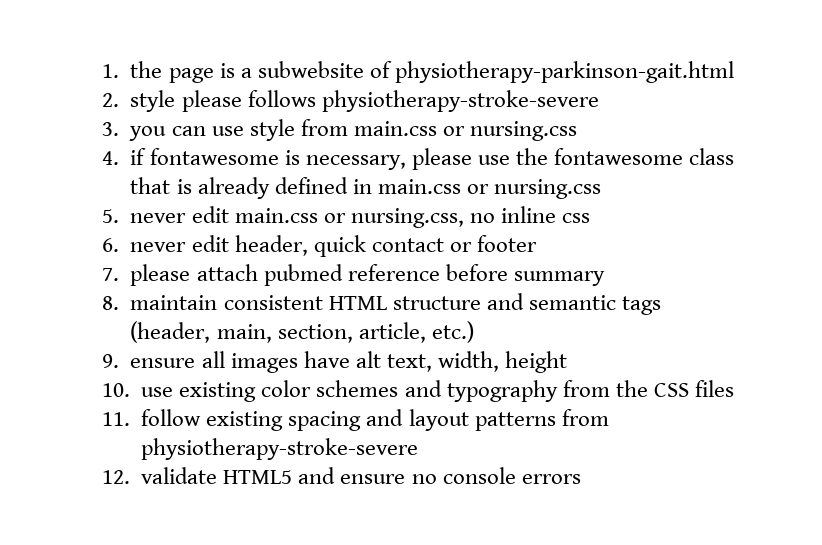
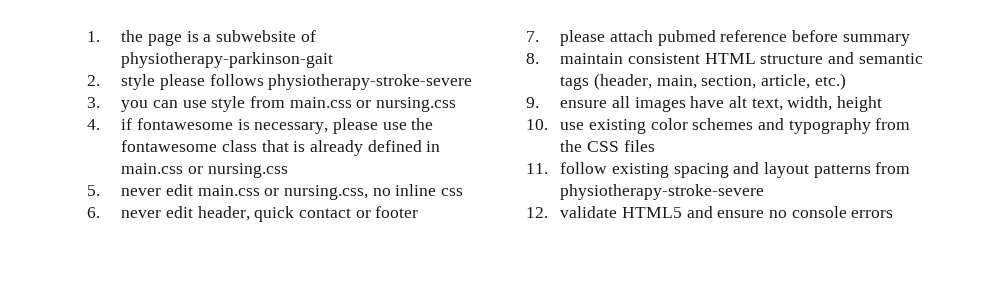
- 1. the page is a subwebsite of physiotherapy-parkinson-gait.html
+ 1. the page is a subwebsite of physiotherapy-parkinson-gait

